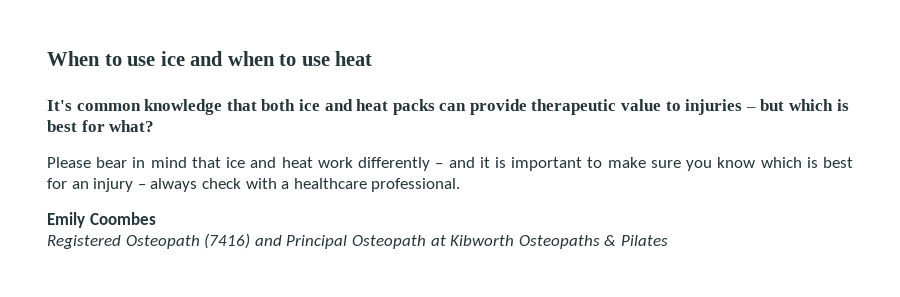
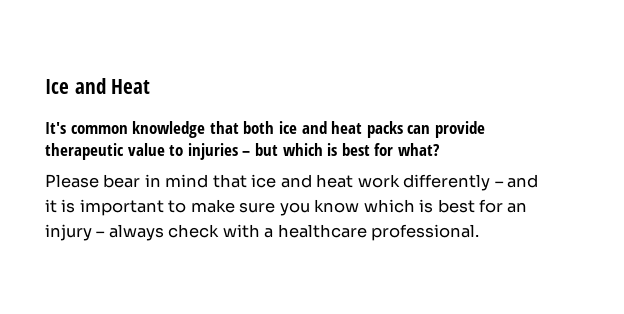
- When to use ice and when to use heat
+ Ice and Heat
- Emily Coombes
- Registered Osteopath (7416) and Principal Osteopath at Kibworth Osteopaths & Pilates

